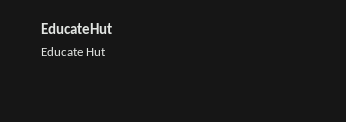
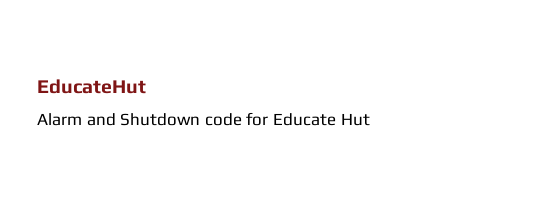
- Educate Hut
+ Alarm and Shutdown code for Educate Hut

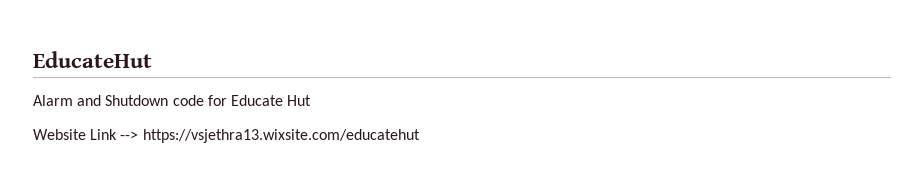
+ Website Link --> https://vsjethra13.wixsite.com/educatehut

